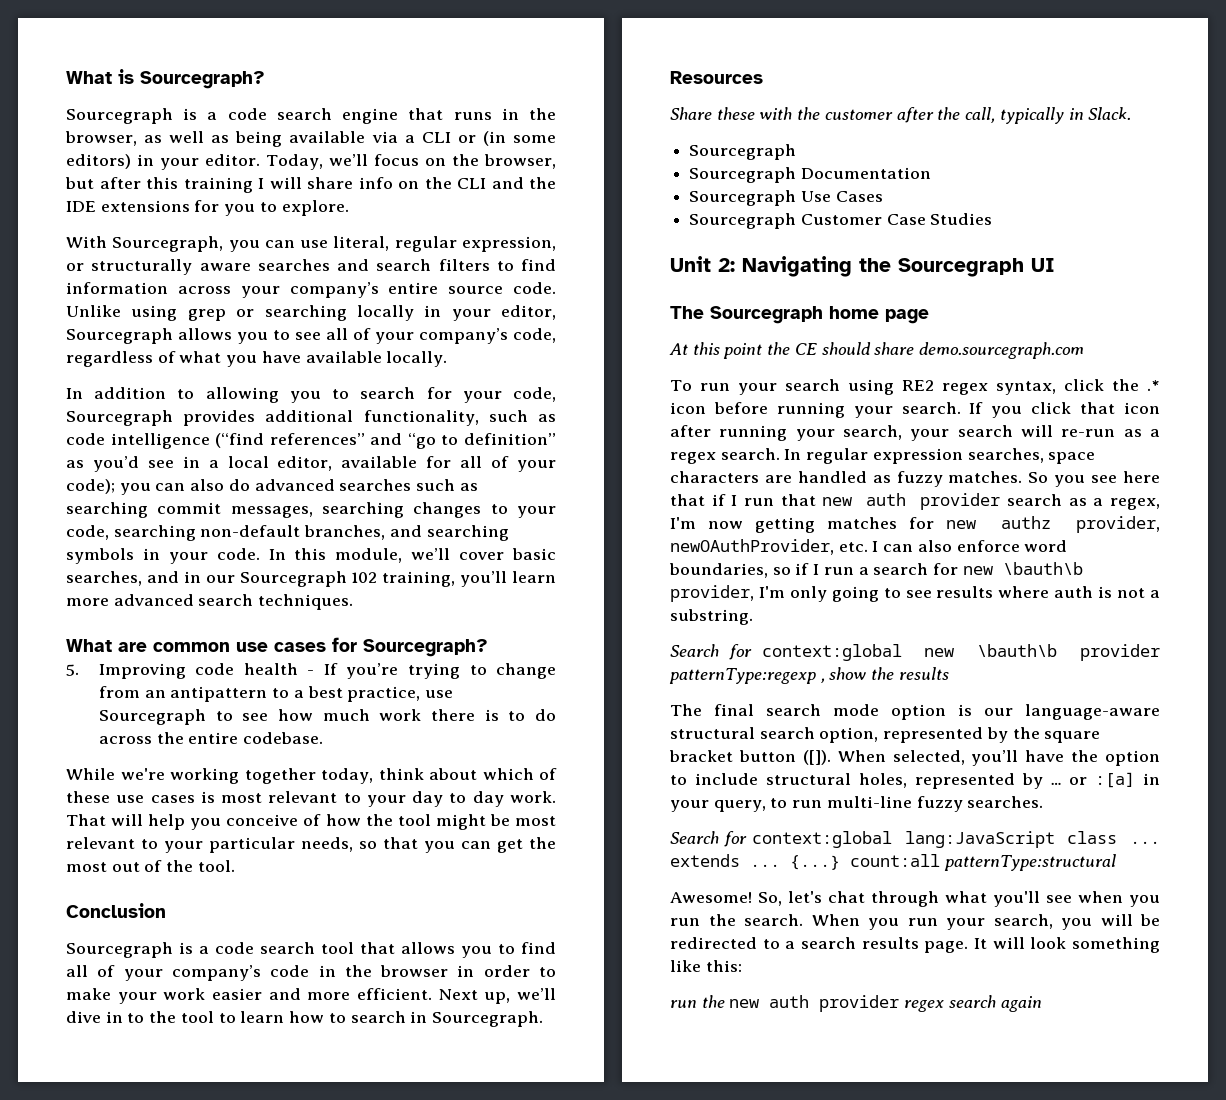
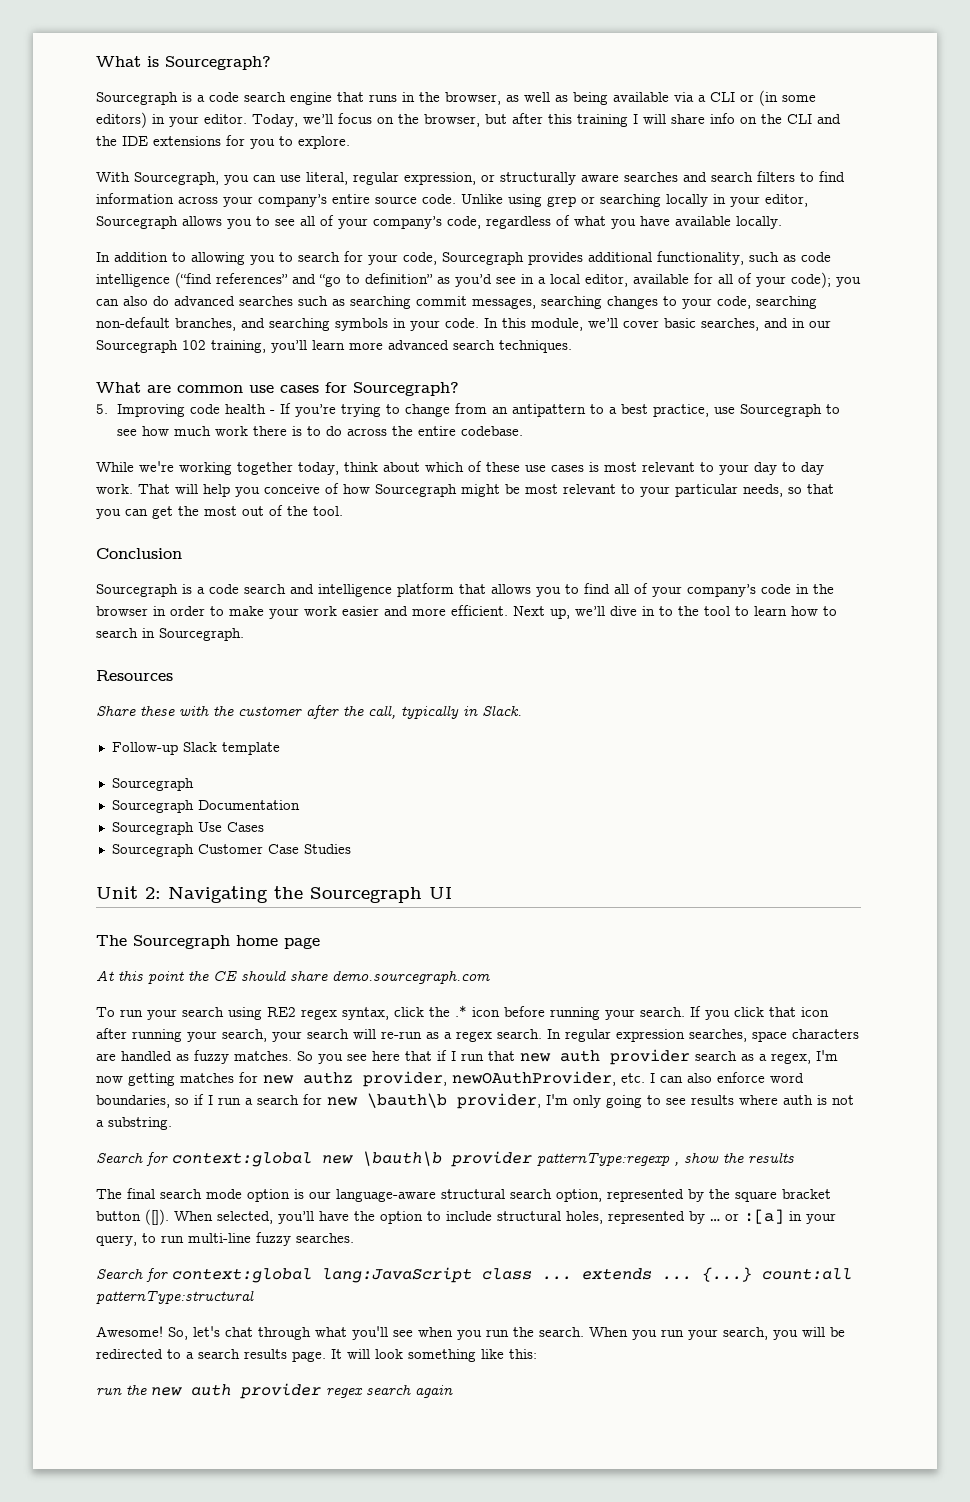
- That will help you conceive of how the tool might be most relevant to your particular needs, so that you can get the most out of the tool.
+ That will help you conceive of how Sourcegraph might be most relevant to your particular needs, so that you can get the most out of the tool.
- Sourcegraph is a code search tool that allows you to find all of your company’s code in the browser in order to make your work easier and more efficient.
+ Sourcegraph is a code search and intelligence platform that allows you to find all of your company’s code in the browser in order to make your work easier and more efficient.
+ Follow-up Slack template

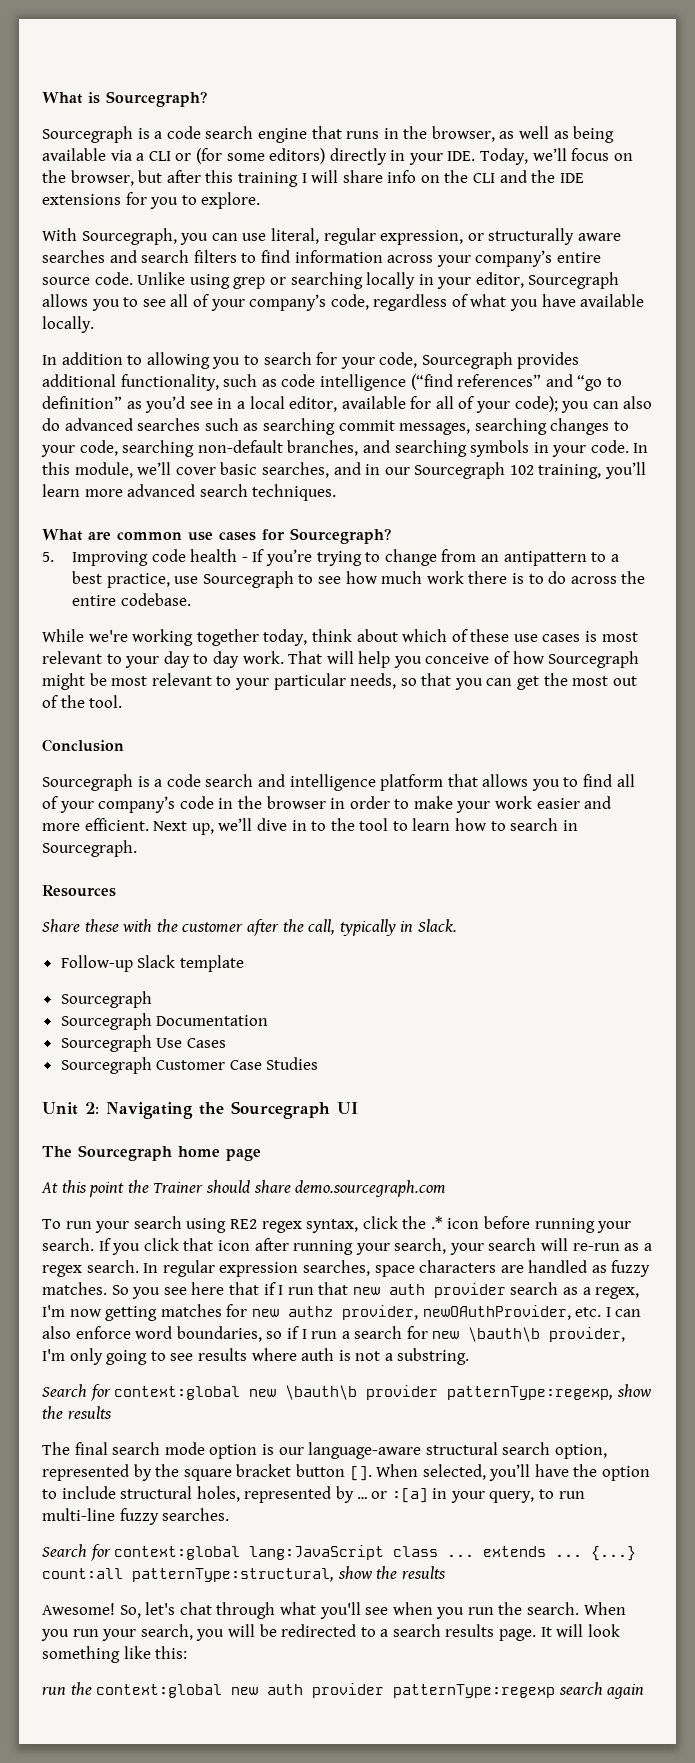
- Sourcegraph is a code search engine that runs in the browser, as well as being available via a CLI or (in some editors) in your editor. Today, we’ll focus on the browser, but after this training I will share info on the CLI and the IDE extensions for you to explore.
+ Sourcegraph is a code search engine that runs in the browser, as well as being available via a CLI or (for some editors) directly in your IDE. Today, we’ll focus on the browser, but after this training I will share info on the CLI and the IDE extensions for you to explore.
- At this point the CE should share demo.sourcegraph.com
+ At this point the Trainer should share demo.sourcegraph.com
- Search for context:global new \bauth\b provider patternType:regexp , show the results
+ Search for context:global new \bauth\b provider patternType:regexp, show the results
- The final search mode option is our language-aware structural search option, represented by the square bracket button ([]).
+ The final search mode option is our language-aware structural search option, represented by the square bracket button [].
- {...} count:all patternType:structural
+ {...} count:all patternType:structural, show the results
- run the new auth provider regex search again
+ run the context:global new auth provider patternType:regexp search again

